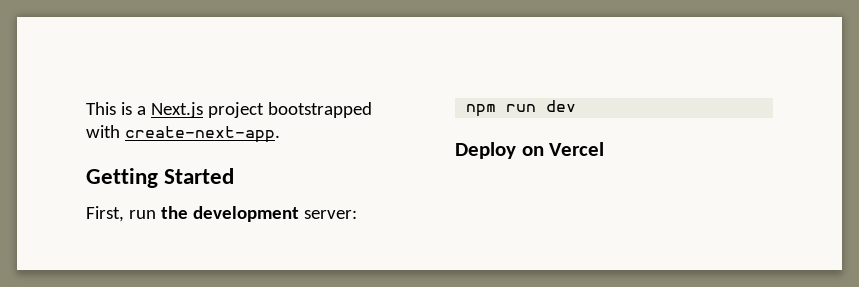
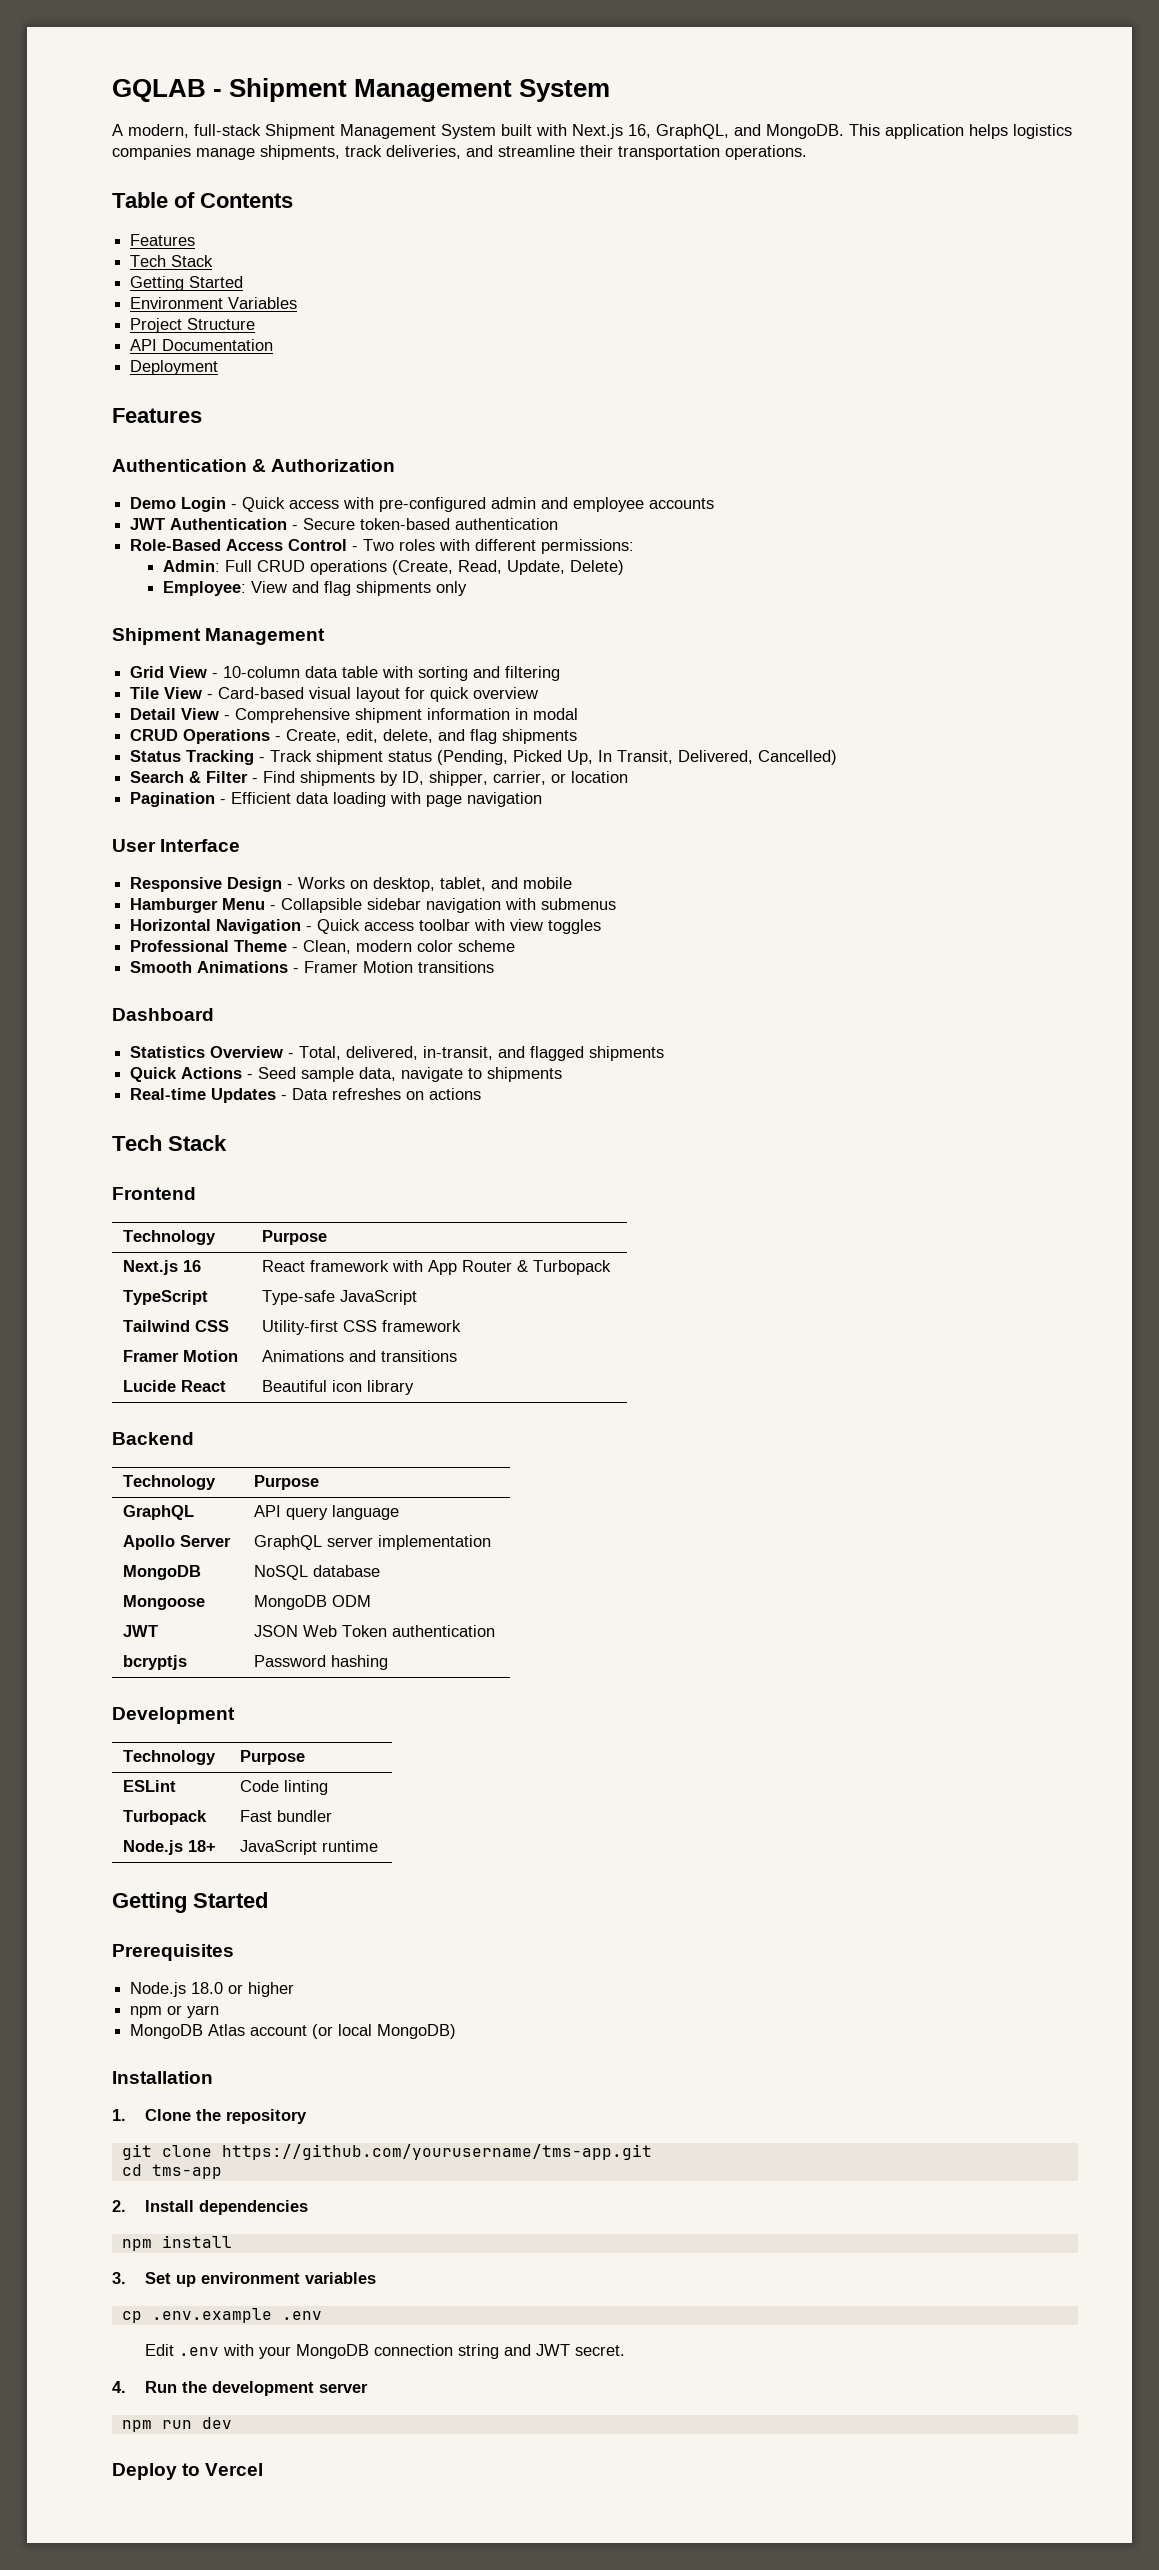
- This is a Next.js project bootstrapped with create-next-app.
+ GQLAB - Shipment Management System
+ A modern, full-stack Shipment Management System built with Next.js 16, GraphQL, and MongoDB. This application helps logistics companies manage shipments, track deliveries, and streamline their transportation operations.
+ Table of Contents
+ Features
+ Tech Stack
  Getting Started
- First, run the development server:
+ Environment Variables
+ Project Structure
+ API Documentation
+ Deployment
+ Features
+ Authentication & Authorization
+ Demo Login - Quick access with pre-configured admin and employee accounts
+ JWT Authentication - Secure token-based authentication
+ Role-Based Access Control - Two roles with different permissions:
+ Admin: Full CRUD operations (Create, Read, Update, Delete)
+ Employee: View and flag shipments only
+ Shipment Management
+ Grid View - 10-column data table with sorting and filtering
+ Tile View - Card-based visual layout for quick overview
+ Detail View - Comprehensive shipment information in modal
+ CRUD Operations - Create, edit, delete, and flag shipments
+ Status Tracking - Track shipment status (Pending, Picked Up, In Transit, Delivered, Cancelled)
+ Search & Filter - Find shipments by ID, shipper, carrier, or location
+ Pagination - Efficient data loading with page navigation
+ User Interface
+ Responsive Design - Works on desktop, tablet, and mobile
+ Hamburger Menu - Collapsible sidebar navigation with submenus
+ Horizontal Navigation - Quick access toolbar with view toggles
+ Professional Theme - Clean, modern color scheme
+ Smooth Animations - Framer Motion transitions
+ Dashboard
+ Statistics Overview - Total, delivered, in-transit, and flagged shipments
+ Quick Actions - Seed sample data, navigate to shipments
+ Real-time Updates - Data refreshes on actions
+ Tech Stack
+ Frontend
+ Technology | Purpose
+ Next.js 16 | React framework with App Router & Turbopack
+ TypeScript | Type-safe JavaScript
+ Tailwind CSS | Utility-first CSS framework
+ Framer Motion | Animations and transitions
+ Lucide React | Beautiful icon library
+ Backend
+ Technology | Purpose
+ GraphQL | API query language
+ Apollo Server | GraphQL server implementation
+ MongoDB | NoSQL database
+ Mongoose | MongoDB ODM
+ JWT | JSON Web Token authentication
+ bcryptjs | Password hashing
+ Development
+ Technology | Purpose
+ ESLint | Code linting
+ Turbopack | Fast bundler
+ Node.js 18+ | JavaScript runtime
+ Getting Started
+ Prerequisites
+ Node.js 18.0 or higher
+ npm or yarn
+ MongoDB Atlas account (or local MongoDB)
+ Installation
+ 1. Clone the repository
+ git clone https://github.com/yourusername/tms-app.git
+ cd tms-app
+ 2. Install dependencies
+ npm install
+ 3. Set up environment variables
+ cp .env.example .env
+ Edit .env with your MongoDB connection string and JWT secret.
+ 4. Run the development server
- Deploy on Vercel
+ Deploy to Vercel

